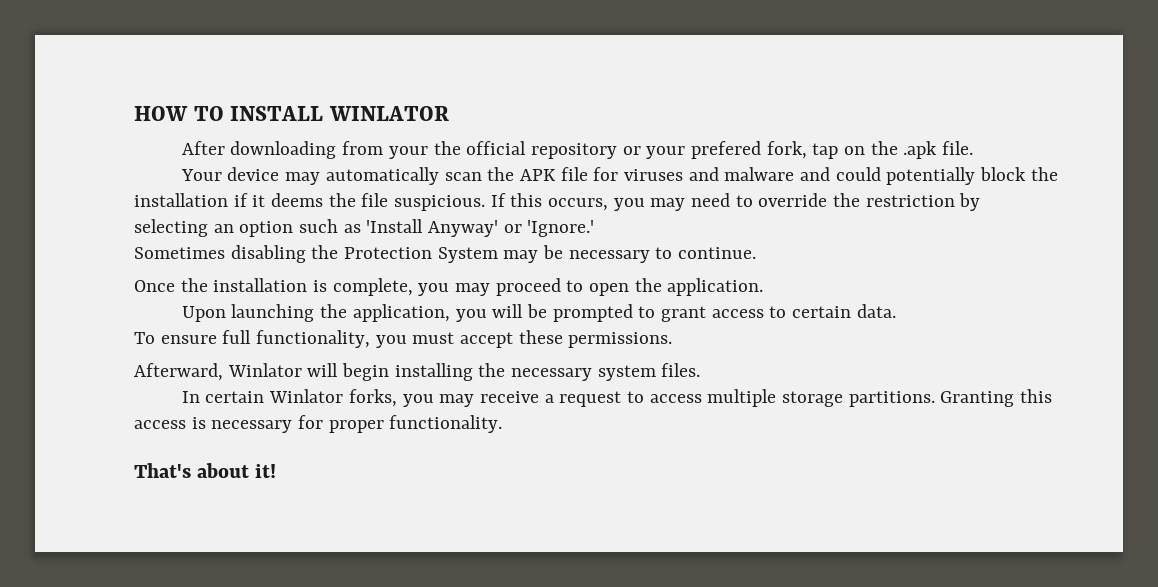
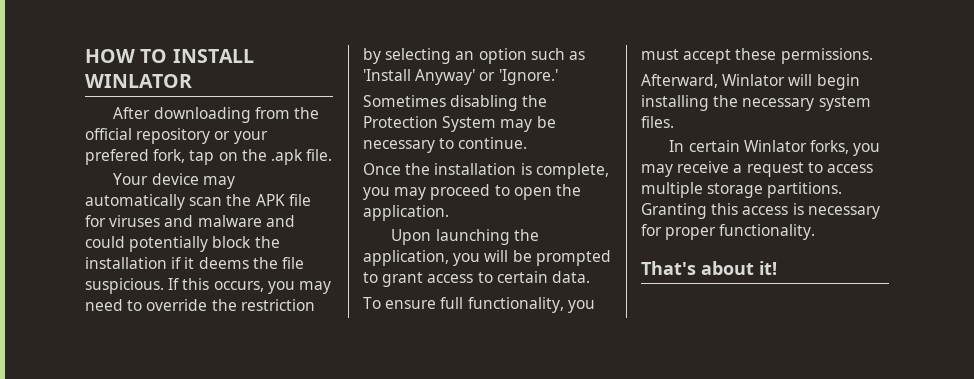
- After downloading from your the official repository or your prefered fork, tap on the .apk file.
+ After downloading from the official repository or your prefered fork, tap on the .apk file.

